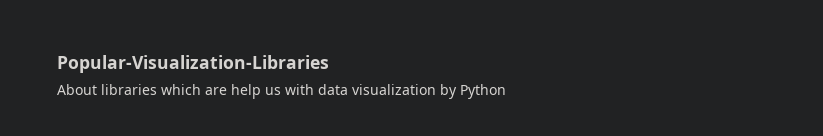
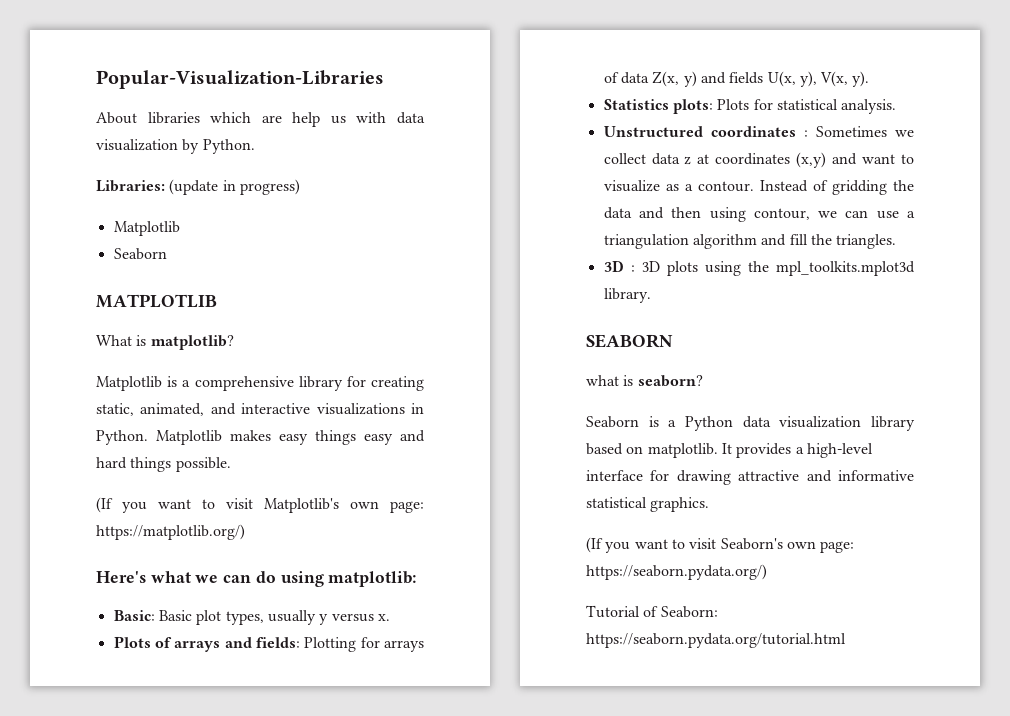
- About libraries which are help us with data visualization by Python
+ About libraries which are help us with data visualization by Python.
+ Libraries: (update in progress)
+ Matplotlib
+ Seaborn
+ MATPLOTLIB
+ What is matplotlib?
+ Matplotlib is a comprehensive library for creating static, animated, and interactive visualizations in Python. Matplotlib makes easy things easy and hard things possible.
+ (If you want to visit Matplotlib's own page: https://matplotlib.org/)
+ Here's what we can do using matplotlib:
+ Basic: Basic plot types, usually y versus x.
+ Plots of arrays and fields: Plotting for arrays of data Z(x, y) and fields U(x, y), V(x, y).
+ Statistics plots: Plots for statistical analysis.
+ Unstructured coordinates : Sometimes we collect data z at coordinates (x,y) and want to visualize as a contour. Instead of gridding the data and then using contour, we can use a triangulation algorithm and fill the triangles.
+ 3D : 3D plots using the mpl_toolkits.mplot3d library.
+ SEABORN
+ what is seaborn?
+ Seaborn is a Python data visualization library based on matplotlib. It provides a high-level interface for drawing attractive and informative statistical graphics.
+ (If you want to visit Seaborn's own page: https://seaborn.pydata.org/)
+ Tutorial of Seaborn: https://seaborn.pydata.org/tutorial.html

